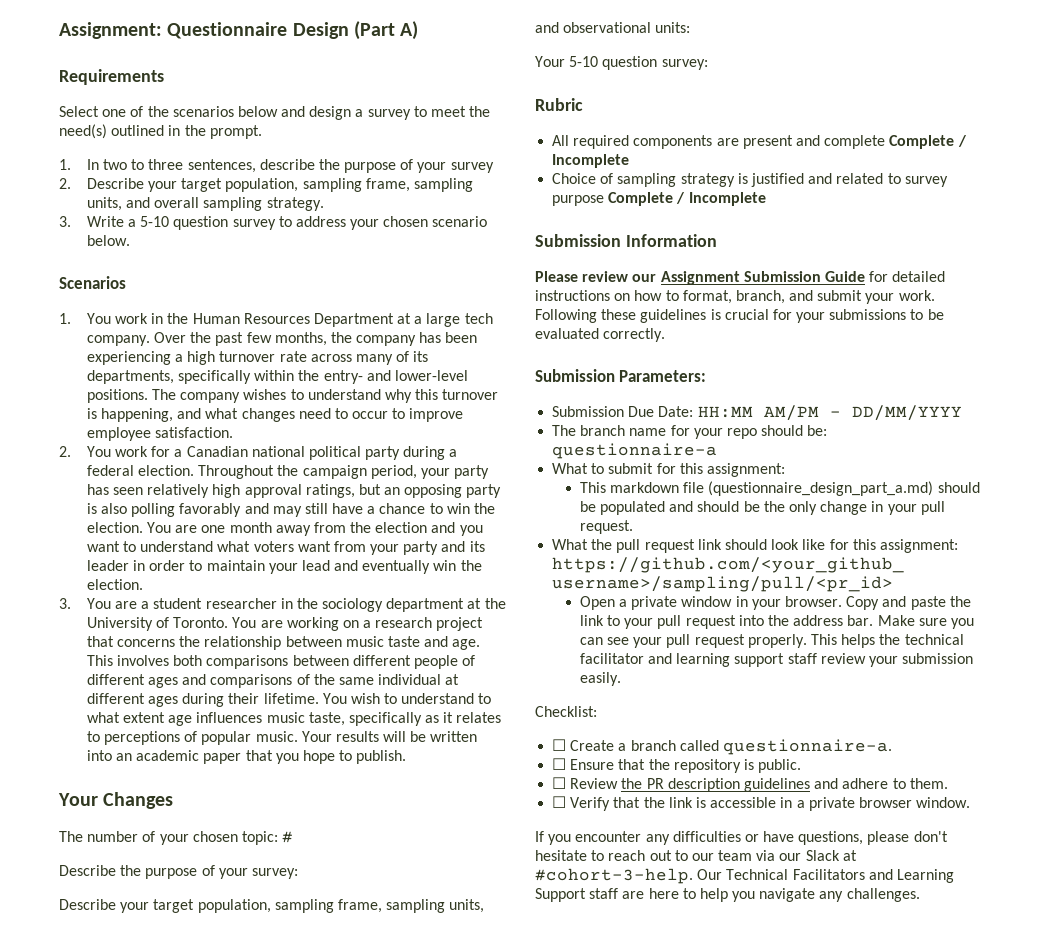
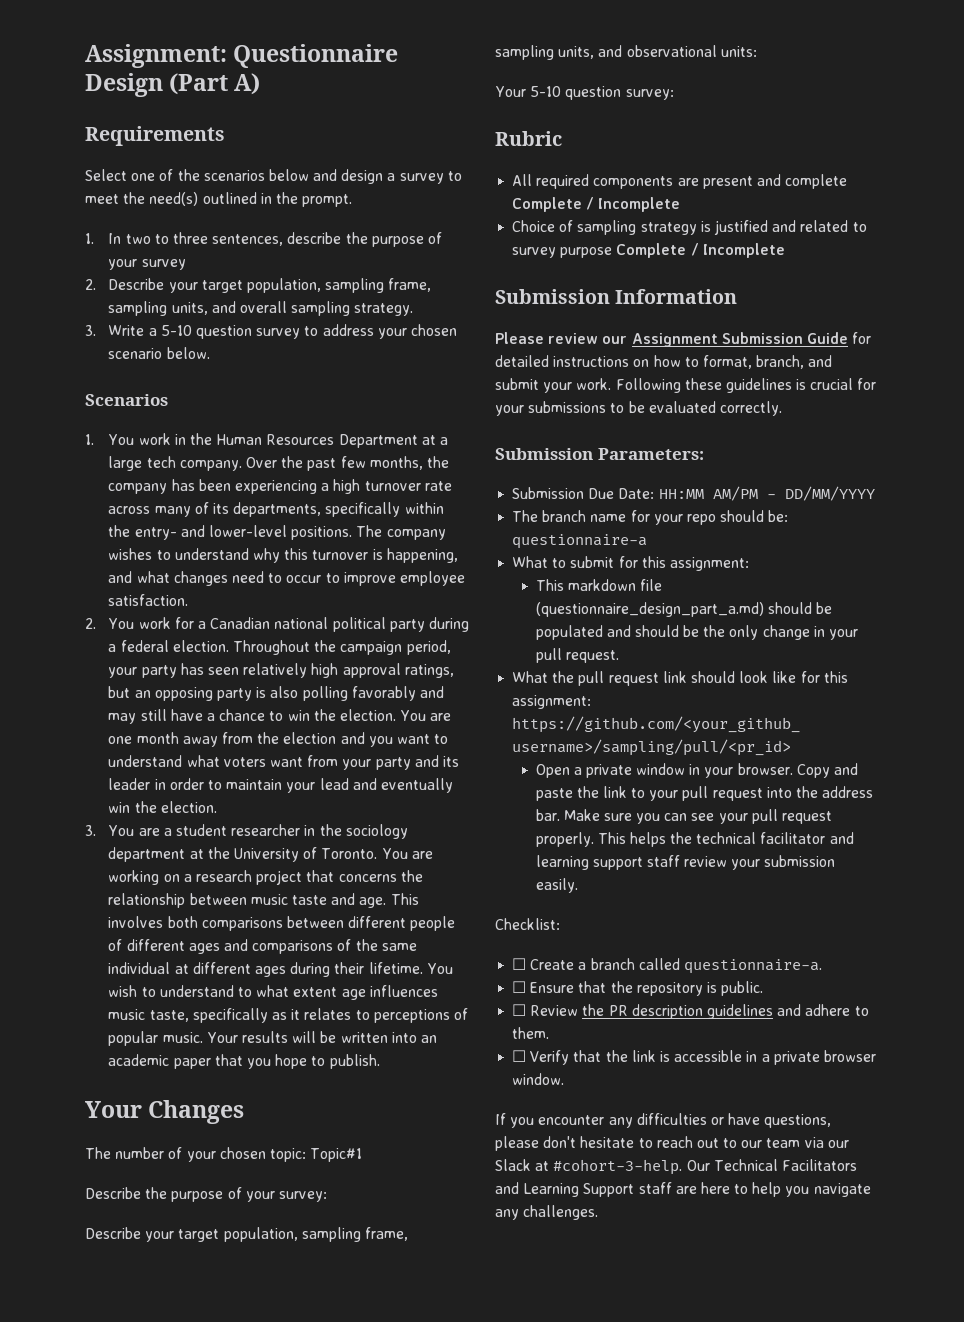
- The number of your chosen topic: #
+ The number of your chosen topic: Topic#1

